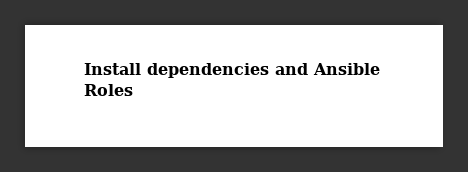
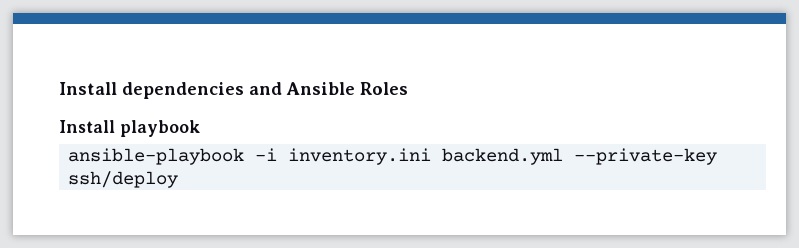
+ Install playbook
+ ansible-playbook -i inventory.ini backend.yml --private-key ssh/deploy

